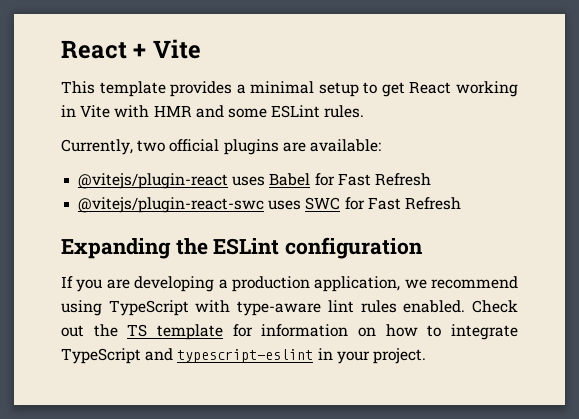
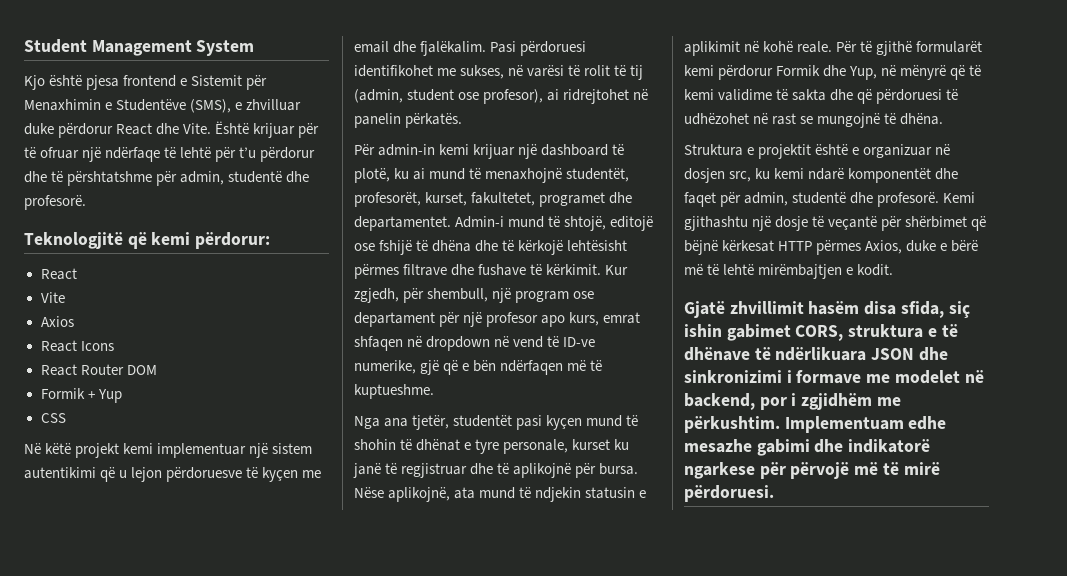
- React + Vite
- This template provides a minimal setup to get React working in Vite with HMR and some ESLint rules.
- Currently, two official plugins are available:
- @vitejs/plugin-react uses Babel for Fast Refresh
- @vitejs/plugin-react-swc uses SWC for Fast Refresh
- Expanding the ESLint configuration
- If you are developing a production application, we recommend using TypeScript with type-aware lint rules enabled. Check out the TS template for information on how to integrate TypeScript and typescript-eslint in your project.
+ Student Management System
+ Kjo është pjesa frontend e Sistemit për Menaxhimin e Studentëve (SMS), e zhvilluar duke përdorur React dhe Vite. Është krijuar për të ofruar një ndërfaqe të lehtë për t’u përdorur dhe të përshtatshme për admin, studentë dhe profesorë.
+ Teknologjitë që kemi përdorur:
+ React
+ Vite
+ Axios
+ React Icons
+ React Router DOM
+ Formik + Yup
+ CSS
+ Në këtë projekt kemi implementuar një sistem autentikimi që u lejon përdoruesve të kyçen me email dhe fjalëkalim. Pasi përdoruesi identifikohet me sukses, në varësi të rolit të tij (admin, student ose profesor), ai ridrejtohet në panelin përkatës.
+ Për admin-in kemi krijuar një dashboard të plotë, ku ai mund të menaxhojnë studentët, profesorët, kurset, fakultetet, programet dhe departamentet. Admin-i mund të shtojë, editojë ose fshijë të dhëna dhe të kërkojë lehtësisht përmes filtrave dhe fushave të kërkimit. Kur zgjedh, për shembull, një program ose departament për një profesor apo kurs, emrat shfaqen në dropdown në vend të ID-ve numerike, gjë që e bën ndërfaqen më të kuptueshme.
+ Nga ana tjetër, studentët pasi kyçen mund të shohin të dhënat e tyre personale, kurset ku janë të regjistruar dhe të aplikojnë për bursa. Nëse aplikojnë, ata mund të ndjekin statusin e aplikimit në kohë reale. Për të gjithë formularët kemi përdorur Formik dhe Yup, në mënyrë që të kemi validime të sakta dhe që përdoruesi të udhëzohet në rast se mungojnë të dhëna.
+ Struktura e projektit është e organizuar në dosjen src, ku kemi ndarë komponentët dhe faqet për admin, studentë dhe profesorë. Kemi gjithashtu një dosje të veçantë për shërbimet që bëjnë kërkesat HTTP përmes Axios, duke e bërë më të lehtë mirëmbajtjen e kodit.
+ Gjatë zhvillimit hasëm disa sfida, siç ishin gabimet CORS, struktura e të dhënave të ndërlikuara JSON dhe sinkronizimi i formave me modelet në backend, por i zgjidhëm me përkushtim. Implementuam edhe mesazhe gabimi dhe indikatorë ngarkese për përvojë më të mirë përdoruesi.

